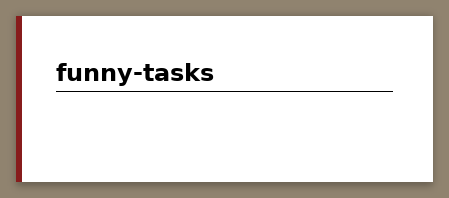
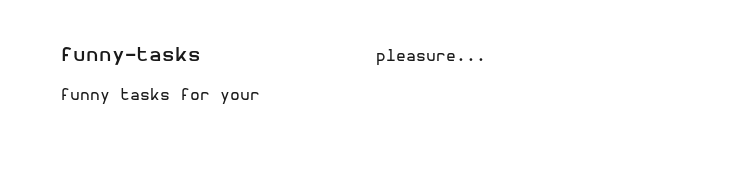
+ funny tasks for your pleasure...

